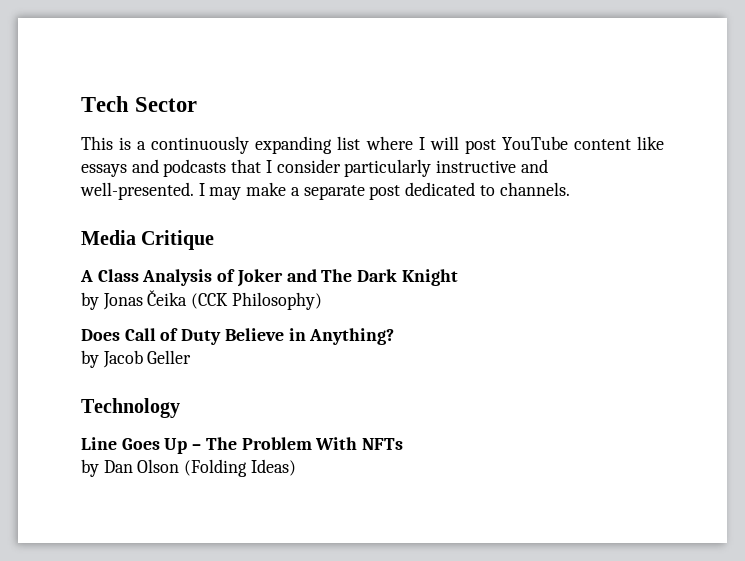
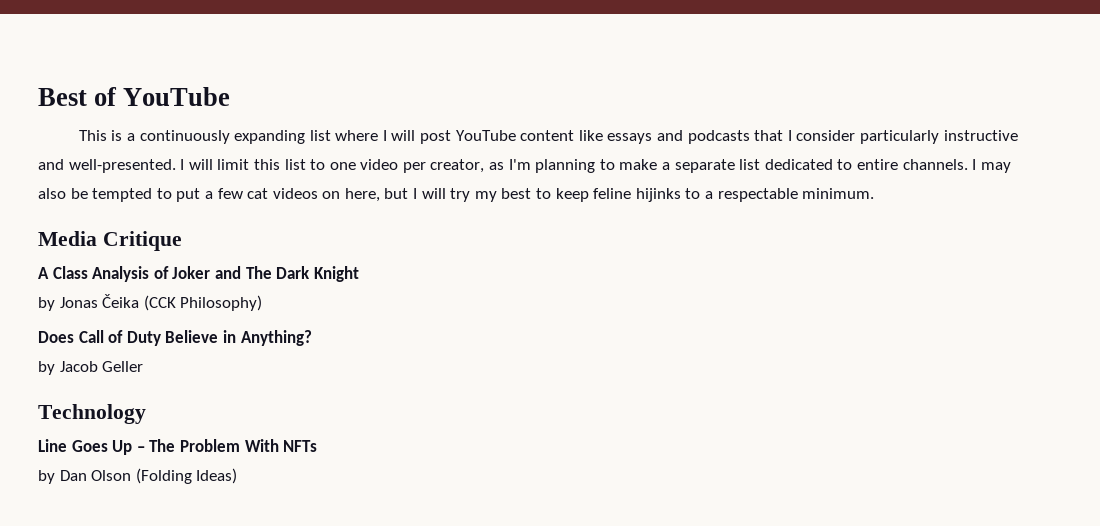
- Tech Sector
+ Best of YouTube
- I may make a separate post dedicated to channels.
+ I will limit this list to one video per creator, as I'm planning to make a separate list dedicated to entire channels. I may also be tempted to put a few cat videos on here, but I will try my best to keep feline hijinks to a respectable minimum.

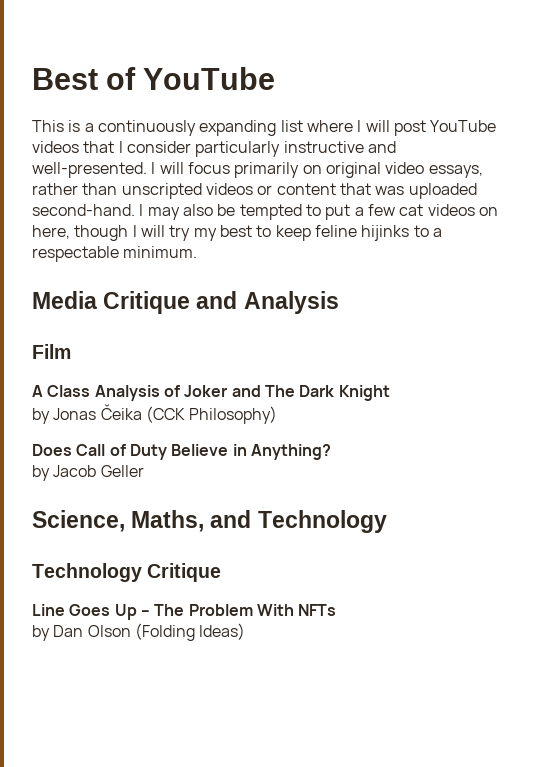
- This is a continuously expanding list where I will post YouTube content like essays and podcasts that I consider particularly instructive and well-presented.
+ This is a continuously expanding list where I will post YouTube videos that I consider particularly instructive and well-presented.
- I will limit this list to one video per creator, as I'm planning to make a separate list dedicated to entire channels.
+ I will focus primarily on original video essays, rather than unscripted videos or content that was uploaded second-hand.
- I may also be tempted to put a few cat videos on here, but I will try my best to keep feline hijinks to a respectable minimum.
+ I may also be tempted to put a few cat videos on here, though I will try my best to keep feline hijinks to a respectable minimum.
- Media Critique
+ Media Critique and Analysis
+ Film
- Technology
+ Science, Maths, and Technology
+ Technology Critique

